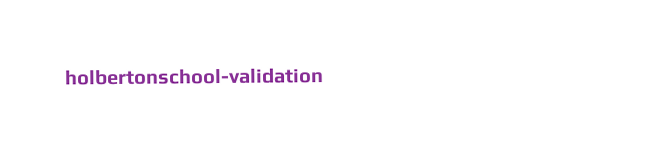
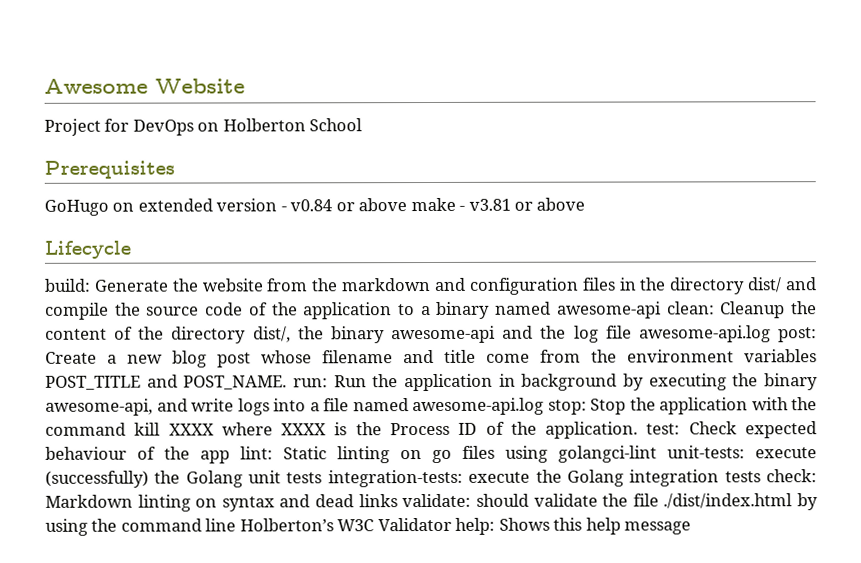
- holbertonschool-validation
+ Awesome Website
+ Project for DevOps on Holberton School
+ Prerequisites
+ GoHugo on extended version - v0.84 or above make - v3.81 or above
+ Lifecycle
+ build: Generate the website from the markdown and configuration files in the directory dist/ and compile the source code of the application to a binary named awesome-api clean: Cleanup the content of the directory dist/, the binary awesome-api and the log file awesome-api.log post: Create a new blog post whose filename and title come from the environment variables POST_TITLE and POST_NAME. run: Run the application in background by executing the binary awesome-api, and write logs into a file named awesome-api.log stop: Stop the application with the command kill XXXX where XXXX is the Process ID of the application. test: Check expected behaviour of the app lint: Static linting on go files using golangci-lint unit-tests: execute (successfully) the Golang unit tests integration-tests: execute the Golang integration tests check: Markdown linting on syntax and dead links validate: should validate the file ./dist/index.html by using the command line Holberton’s W3C Validator help: Shows this help message

